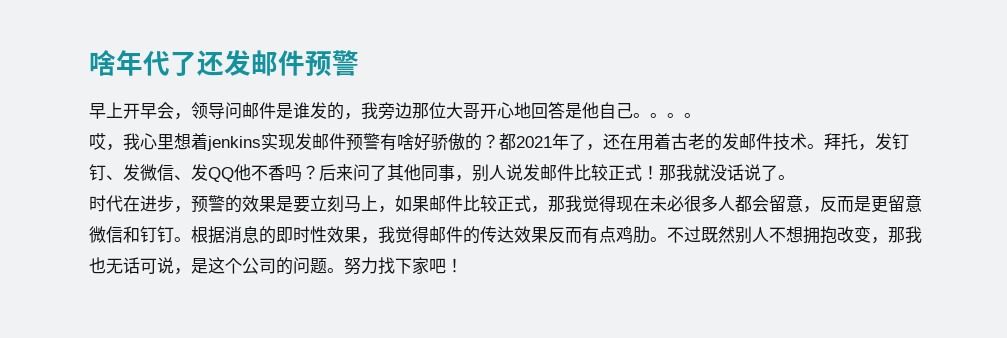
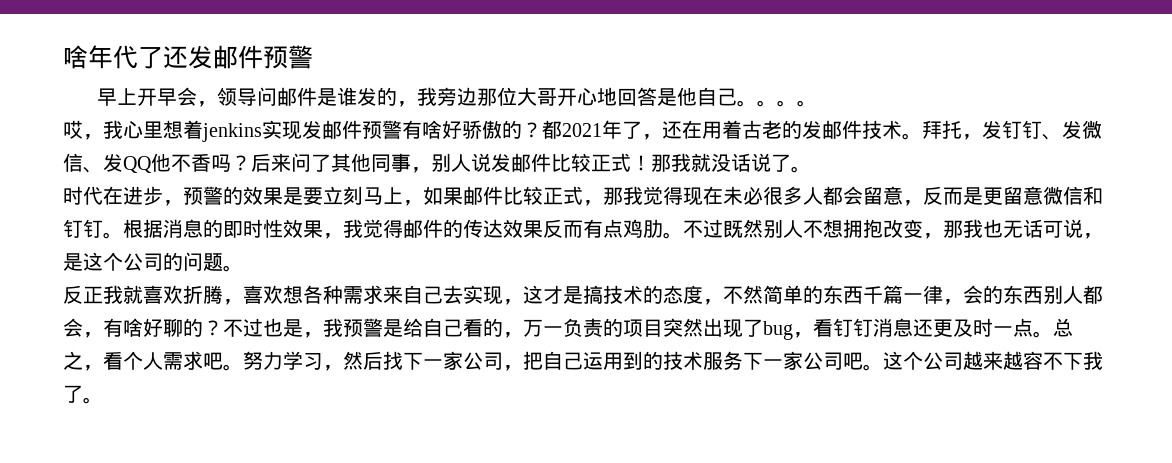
- 不过既然别人不想拥抱改变，那我也无话可说，是这个公司的问题。努力找下家吧！
+ 不过既然别人不想拥抱改变，那我也无话可说，是这个公司的问题。
+ 反正我就喜欢折腾，喜欢想各种需求来自己去实现，这才是搞技术的态度，不然简单的东西千篇一律，会的东西别人都会，有啥好聊的？不过也是，我预警是给自己看的，万一负责的项目突然出现了bug，看钉钉消息还更及时一点。总之，看个人需求吧。努力学习，然后找下一家公司，把自己运用到的技术服务下一家公司吧。这个公司越来越容不下我了。

